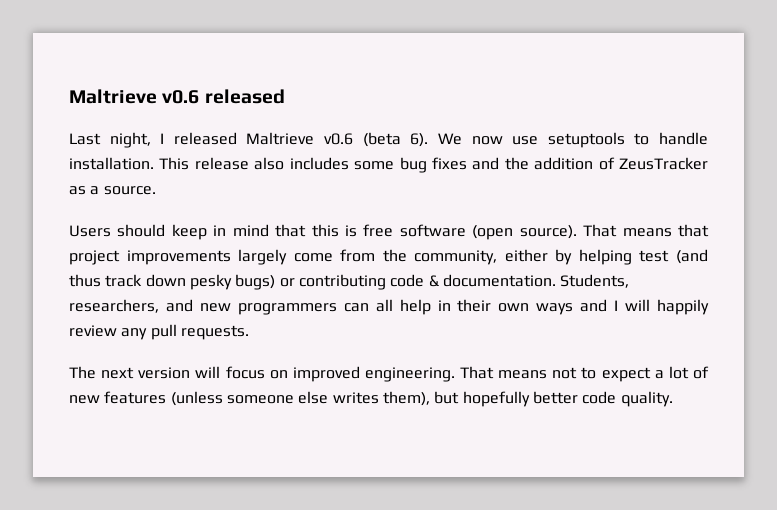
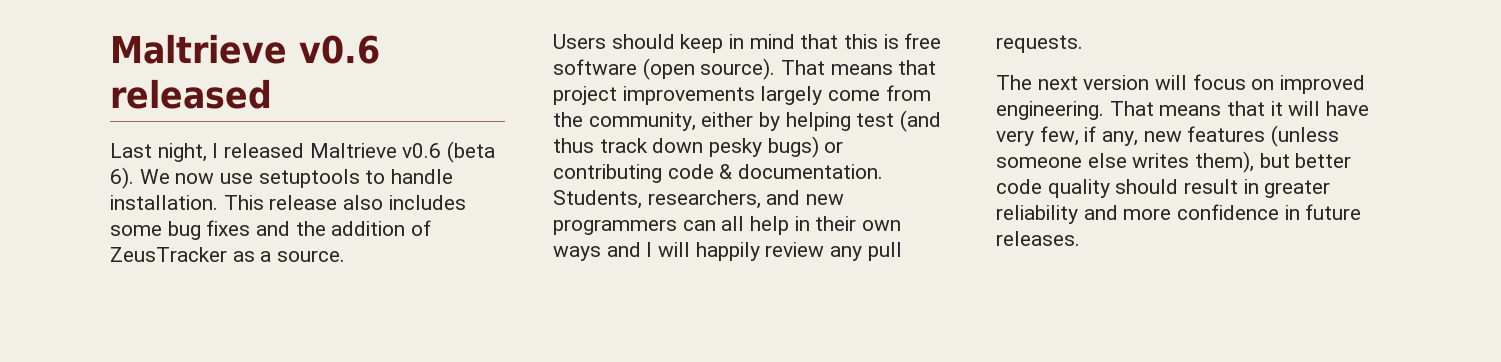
- That means not to expect a lot of new features (unless someone else writes them), but hopefully better code quality.
+ That means that it will have very few, if any, new features (unless someone else writes them), but better code quality should result in greater reliability and more confidence in future releases.

